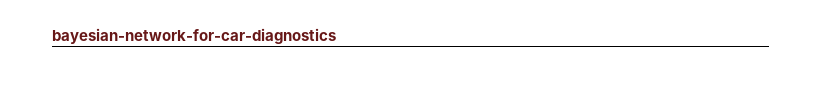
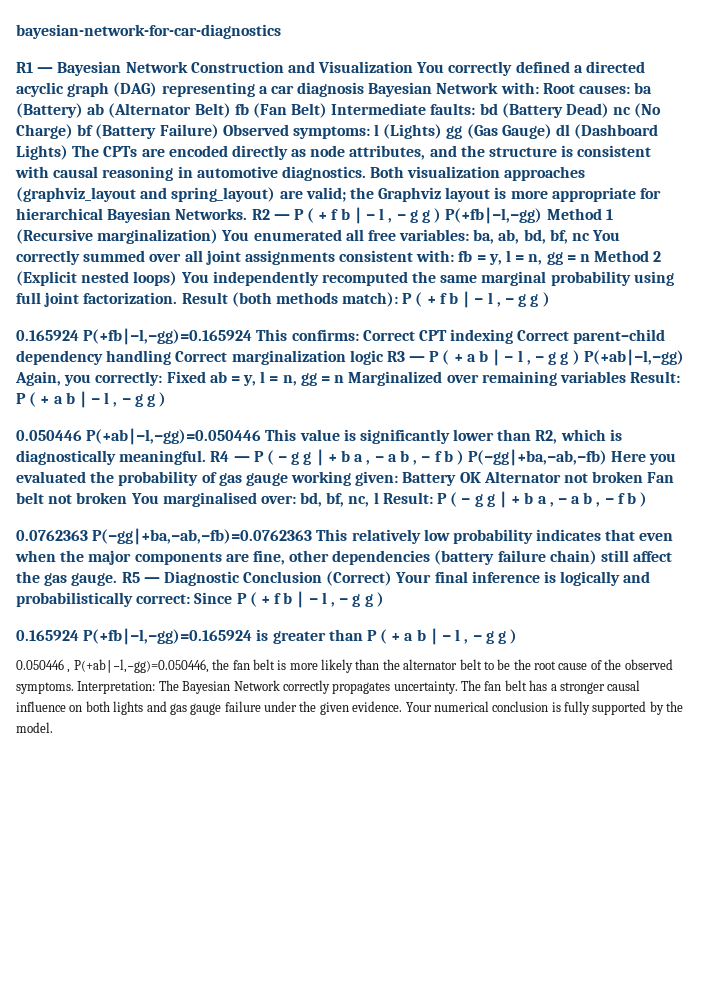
+ R1 — Bayesian Network Construction and Visualization You correctly defined a directed acyclic graph (DAG) representing a car diagnosis Bayesian Network with: Root causes: ba (Battery) ab (Alternator Belt) fb (Fan Belt) Intermediate faults: bd (Battery Dead) nc (No Charge) bf (Battery Failure) Observed symptoms: l (Lights) gg (Gas Gauge) dl (Dashboard Lights) The CPTs are encoded directly as node attributes, and the structure is consistent with causal reasoning in automotive diagnostics. Both visualization approaches (graphviz_layout and spring_layout) are valid; the Graphviz layout is more appropriate for hierarchical Bayesian Networks. R2 — P ( + f b ∣ − l , − g g ) P(+fb∣−l,−gg) Method 1 (Recursive marginalization) You enumerated all free variables: ba, ab, bd, bf, nc You correctly summed over all joint assignments consistent with: fb = y, l = n, gg = n Method 2 (Explicit nested loops) You independently recomputed the same marginal probability using full joint factorization. Result (both methods match): P ( + f b ∣ − l , − g g )
+ 0.165924 P(+fb∣−l,−gg)=0.165924 This confirms: Correct CPT indexing Correct parent–child dependency handling Correct marginalization logic R3 — P ( + a b ∣ − l , − g g ) P(+ab∣−l,−gg) Again, you correctly: Fixed ab = y, l = n, gg = n Marginalized over remaining variables Result: P ( + a b ∣ − l , − g g )
+ 0.050446 P(+ab∣−l,−gg)=0.050446 This value is significantly lower than R2, which is diagnostically meaningful. R4 — P ( − g g ∣ + b a , − a b , − f b ) P(−gg∣+ba,−ab,−fb) Here you evaluated the probability of gas gauge working given: Battery OK Alternator not broken Fan belt not broken You marginalised over: bd, bf, nc, l Result: P ( − g g ∣ + b a , − a b , − f b )
+ 0.0762363 P(−gg∣+ba,−ab,−fb)=0.0762363 This relatively low probability indicates that even when the major components are fine, other dependencies (battery failure chain) still affect the gas gauge. R5 — Diagnostic Conclusion (Correct) Your final inference is logically and probabilistically correct: Since P ( + f b ∣ − l , − g g )
+ 0.165924 P(+fb∣−l,−gg)=0.165924 is greater than P ( + a b ∣ − l , − g g )
+ 0.050446 , P(+ab∣−l,−gg)=0.050446, the fan belt is more likely than the alternator belt to be the root cause of the observed symptoms. Interpretation: The Bayesian Network correctly propagates uncertainty. The fan belt has a stronger causal influence on both lights and gas gauge failure under the given evidence. Your numerical conclusion is fully supported by the model.

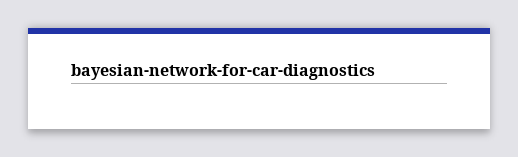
- R1 — Bayesian Network Construction and Visualization You correctly defined a directed acyclic graph (DAG) representing a car diagnosis Bayesian Network with: Root causes: ba (Battery) ab (Alternator Belt) fb (Fan Belt) Intermediate faults: bd (Battery Dead) nc (No Charge) bf (Battery Failure) Observed symptoms: l (Lights) gg (Gas Gauge) dl (Dashboard Lights) The CPTs are encoded directly as node attributes, and the structure is consistent with causal reasoning in automotive diagnostics. Both visualization approaches (graphviz_layout and spring_layout) are valid; the Graphviz layout is more appropriate for hierarchical Bayesian Networks. R2 — P ( + f b ∣ − l , − g g ) P(+fb∣−l,−gg) Method 1 (Recursive marginalization) You enumerated all free variables: ba, ab, bd, bf, nc You correctly summed over all joint assignments consistent with: fb = y, l = n, gg = n Method 2 (Explicit nested loops) You independently recomputed the same marginal probability using full joint factorization. Result (both methods match): P ( + f b ∣ − l , − g g )
- 0.165924 P(+fb∣−l,−gg)=0.165924 This confirms: Correct CPT indexing Correct parent–child dependency handling Correct marginalization logic R3 — P ( + a b ∣ − l , − g g ) P(+ab∣−l,−gg) Again, you correctly: Fixed ab = y, l = n, gg = n Marginalized over remaining variables Result: P ( + a b ∣ − l , − g g )
- 0.050446 P(+ab∣−l,−gg)=0.050446 This value is significantly lower than R2, which is diagnostically meaningful. R4 — P ( − g g ∣ + b a , − a b , − f b ) P(−gg∣+ba,−ab,−fb) Here you evaluated the probability of gas gauge working given: Battery OK Alternator not broken Fan belt not broken You marginalised over: bd, bf, nc, l Result: P ( − g g ∣ + b a , − a b , − f b )
- 0.0762363 P(−gg∣+ba,−ab,−fb)=0.0762363 This relatively low probability indicates that even when the major components are fine, other dependencies (battery failure chain) still affect the gas gauge. R5 — Diagnostic Conclusion (Correct) Your final inference is logically and probabilistically correct: Since P ( + f b ∣ − l , − g g )
- 0.165924 P(+fb∣−l,−gg)=0.165924 is greater than P ( + a b ∣ − l , − g g )
- 0.050446 , P(+ab∣−l,−gg)=0.050446, the fan belt is more likely than the alternator belt to be the root cause of the observed symptoms. Interpretation: The Bayesian Network correctly propagates uncertainty. The fan belt has a stronger causal influence on both lights and gas gauge failure under the given evidence. Your numerical conclusion is fully supported by the model.

